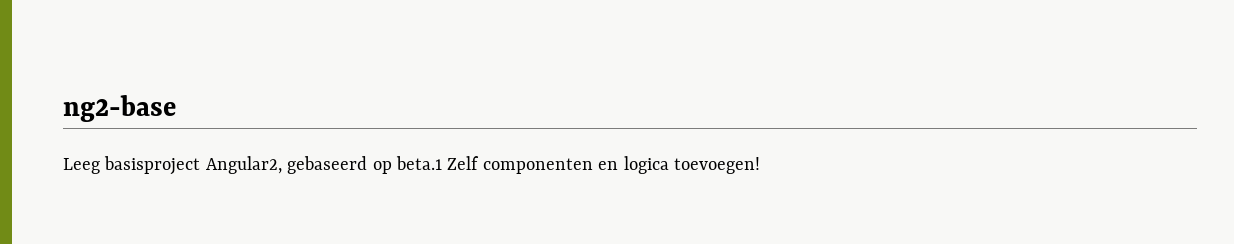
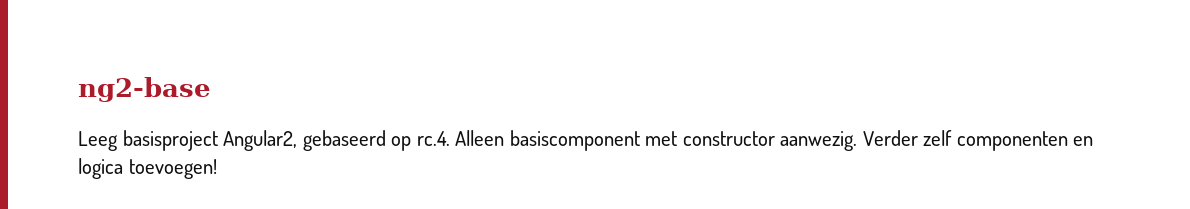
- Leeg basisproject Angular2, gebaseerd op beta.1 Zelf componenten en logica toevoegen!
+ Leeg basisproject Angular2, gebaseerd op rc.4. Alleen basiscomponent met constructor aanwezig. Verder zelf componenten en logica toevoegen!

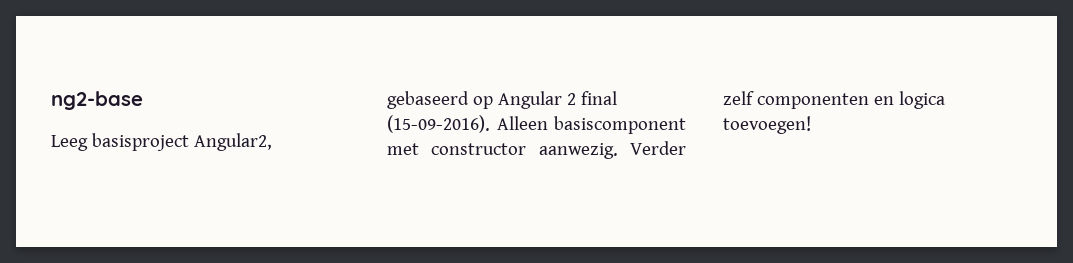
- Leeg basisproject Angular2, gebaseerd op rc.4. Alleen basiscomponent met constructor aanwezig.
+ Leeg basisproject Angular2, gebaseerd op Angular 2 final (15-09-2016). Alleen basiscomponent met constructor aanwezig.

